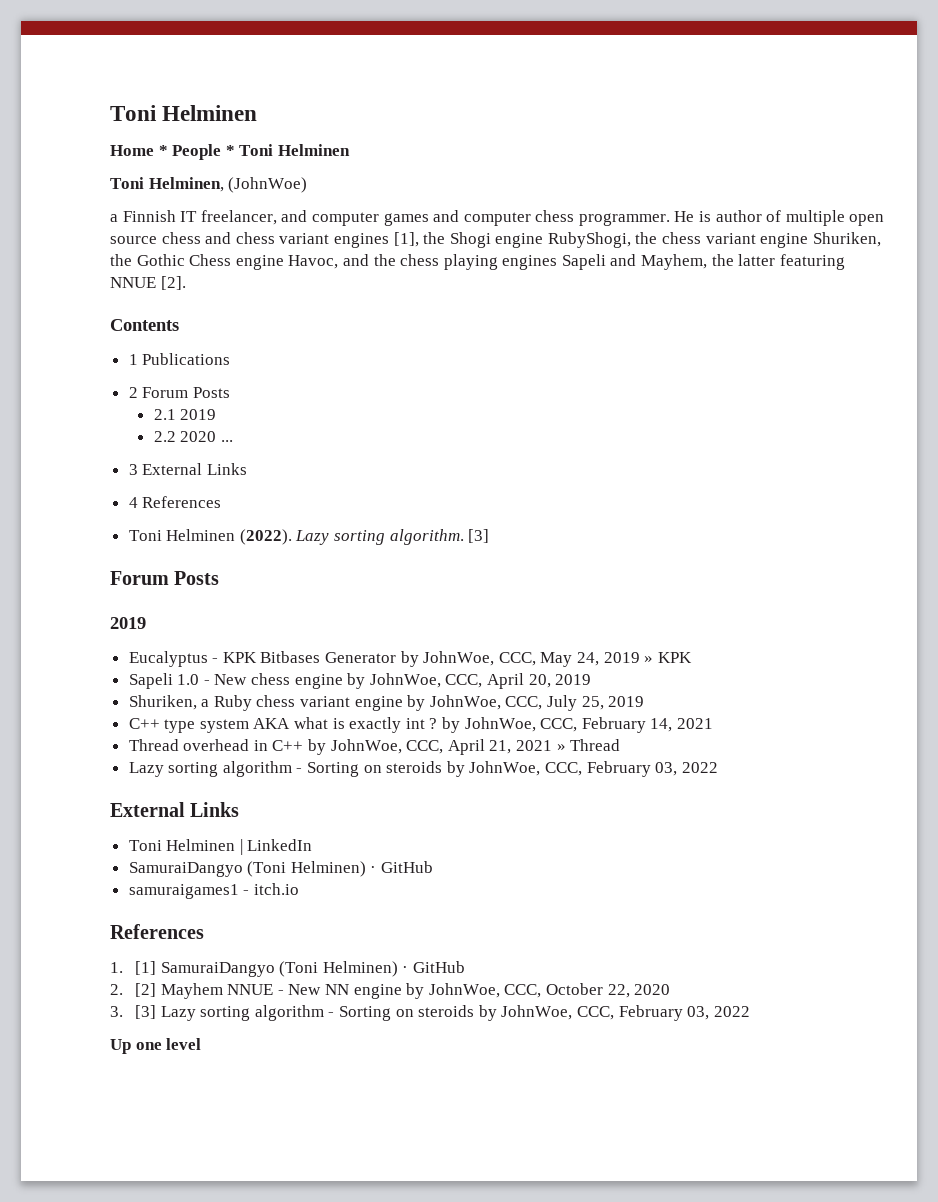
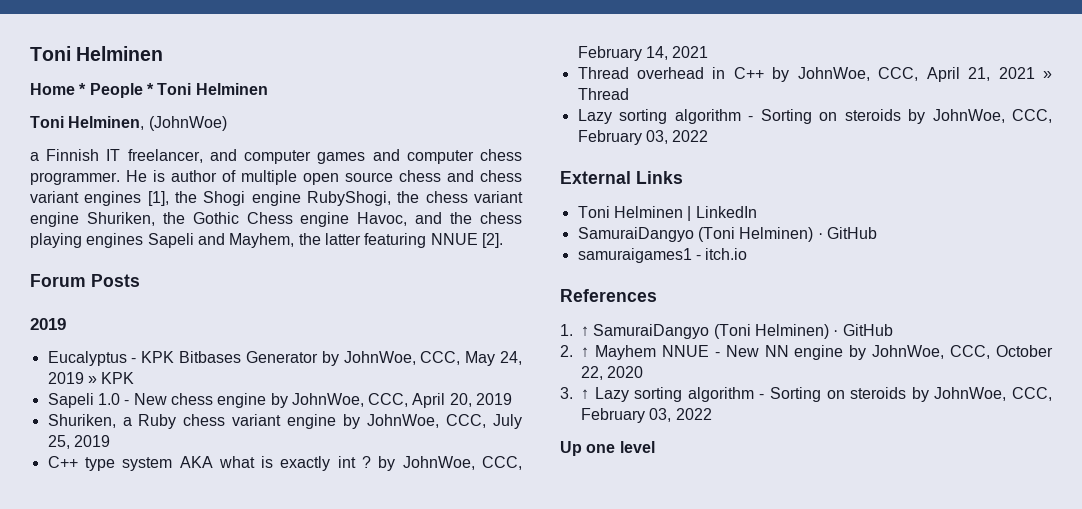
- Contents
- 1 Publications
- 2 Forum Posts
- 2.1 2019
- 2.2 2020 ...
- 3 External Links
- 4 References
- Toni Helminen (2022). Lazy sorting algorithm. [3]
- 1. [1] SamuraiDangyo (Toni Helminen) · GitHub
+ 1. ↑ SamuraiDangyo (Toni Helminen) · GitHub
- 2. [2] Mayhem NNUE - New NN engine by JohnWoe, CCC, October 22, 2020
+ 2. ↑ Mayhem NNUE - New NN engine by JohnWoe, CCC, October 22, 2020
- 3. [3] Lazy sorting algorithm - Sorting on steroids by JohnWoe, CCC, February 03, 2022
+ 3. ↑ Lazy sorting algorithm - Sorting on steroids by JohnWoe, CCC, February 03, 2022

